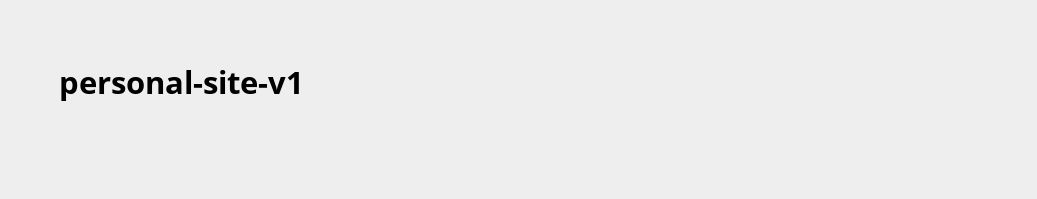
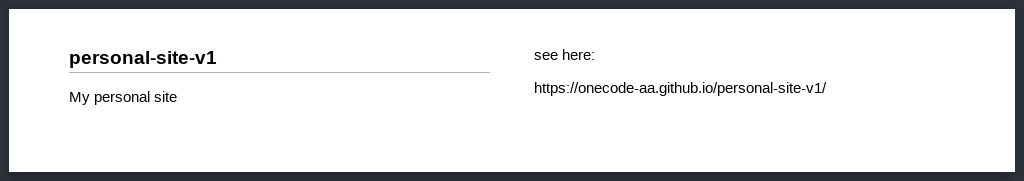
+ My personal site
+ see here:
+ https://onecode-aa.github.io/personal-site-v1/

